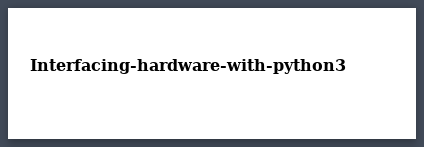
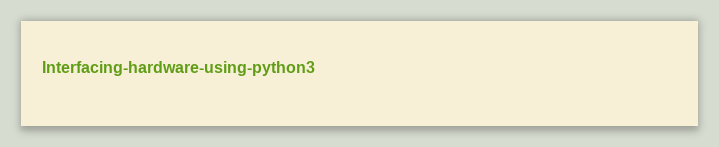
- Interfacing-hardware-with-python3
+ Interfacing-hardware-using-python3

